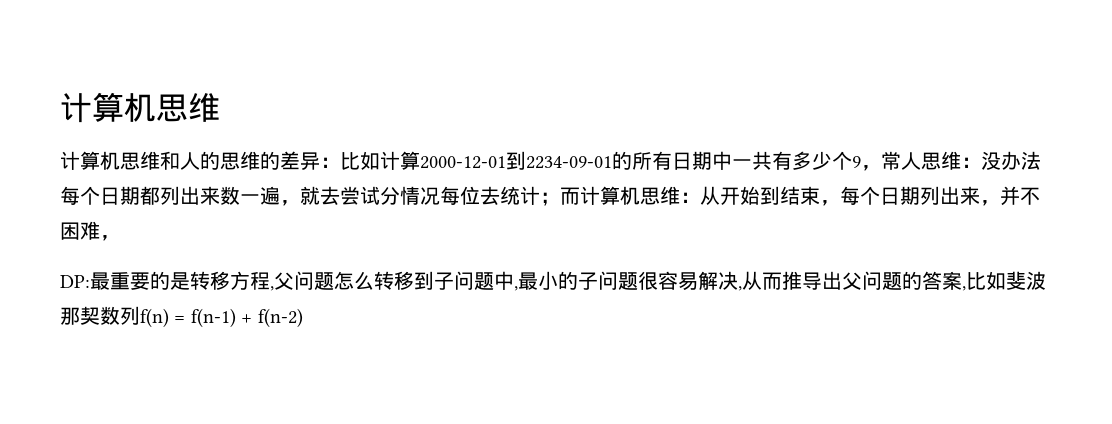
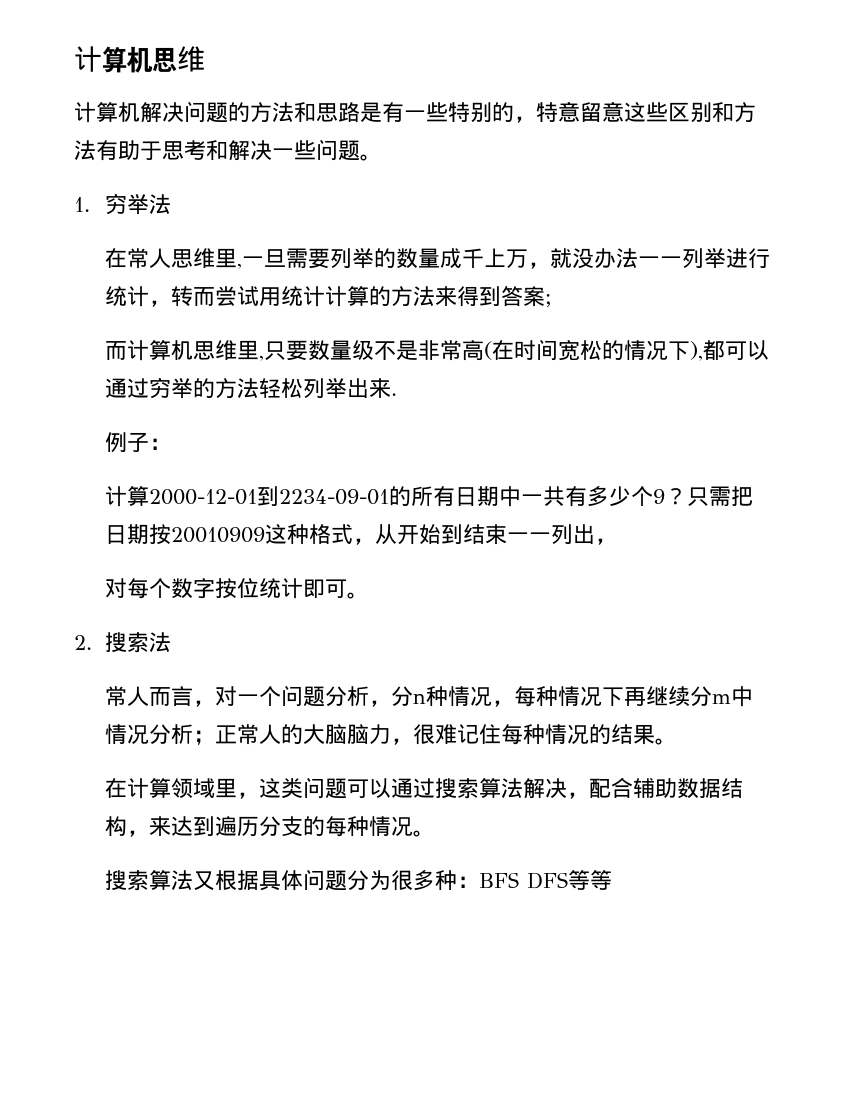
- 计算机思维和人的思维的差异：比如计算2000-12-01到2234-09-01的所有日期中一共有多少个9，常人思维：没办法每个日期都列出来数一遍，就去尝试分情况每位去统计；而计算机思维：从开始到结束，每个日期列出来，并不困难，
- DP:最重要的是转移方程,父问题怎么转移到子问题中,最小的子问题很容易解决,从而推导出父问题的答案,比如斐波那契数列f(n) = f(n-1) + f(n-2)
+ 计算机解决问题的方法和思路是有一些特别的，特意留意这些区别和方法有助于思考和解决一些问题。
+ 1.穷举法
+ 在常人思维里,一旦需要列举的数量成千上万，就没办法一一列举进行统计，转而尝试用统计计算的方法来得到答案;
+ 而计算机思维里,只要数量级不是非常高(在时间宽松的情况下),都可以通过穷举的方法轻松列举出来.
+ 例子：
+ 计算2000-12-01到2234-09-01的所有日期中一共有多少个9？只需把日期按20010909这种格式，从开始到结束一一列出，
+ 对每个数字按位统计即可。
+ 2.搜索法
+ 常人而言，对一个问题分析，分n种情况，每种情况下再继续分m中情况分析；正常人的大脑脑力，很难记住每种情况的结果。
+ 在计算领域里，这类问题可以通过搜索算法解决，配合辅助数据结构，来达到遍历分支的每种情况。
+ 搜索算法又根据具体问题分为很多种：BFS DFS等等

